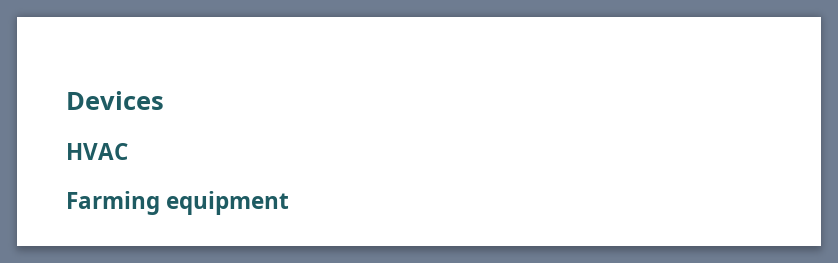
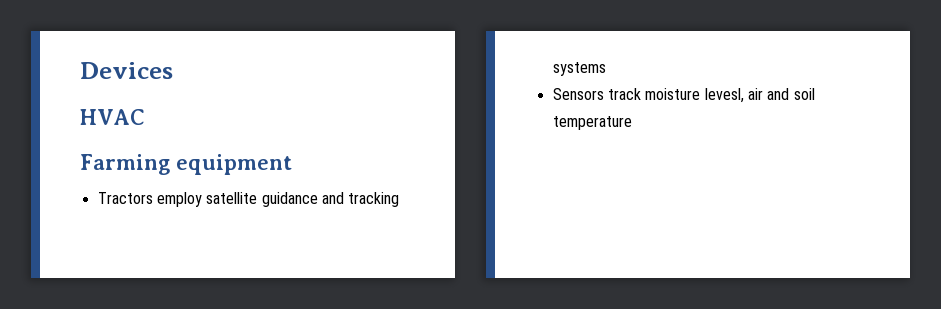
+ Tractors employ satellite guidance and tracking systems
+ Sensors track moisture levesl, air and soil temperature

